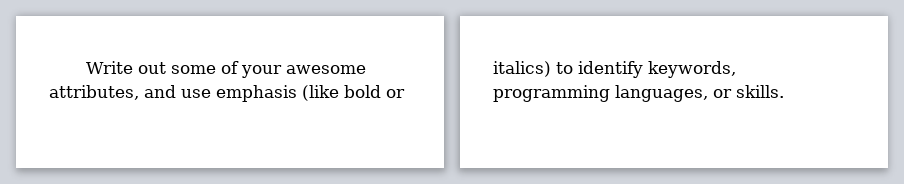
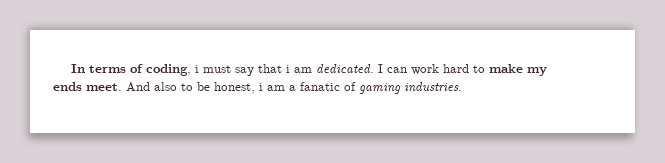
- Write out some of your awesome attributes, and use emphasis (like bold or italics) to identify keywords, programming languages, or skills.
+ In terms of coding, i must say that i am dedicated. I can work hard to make my ends meet. And also to be honest, i am a fanatic of gaming industries.

